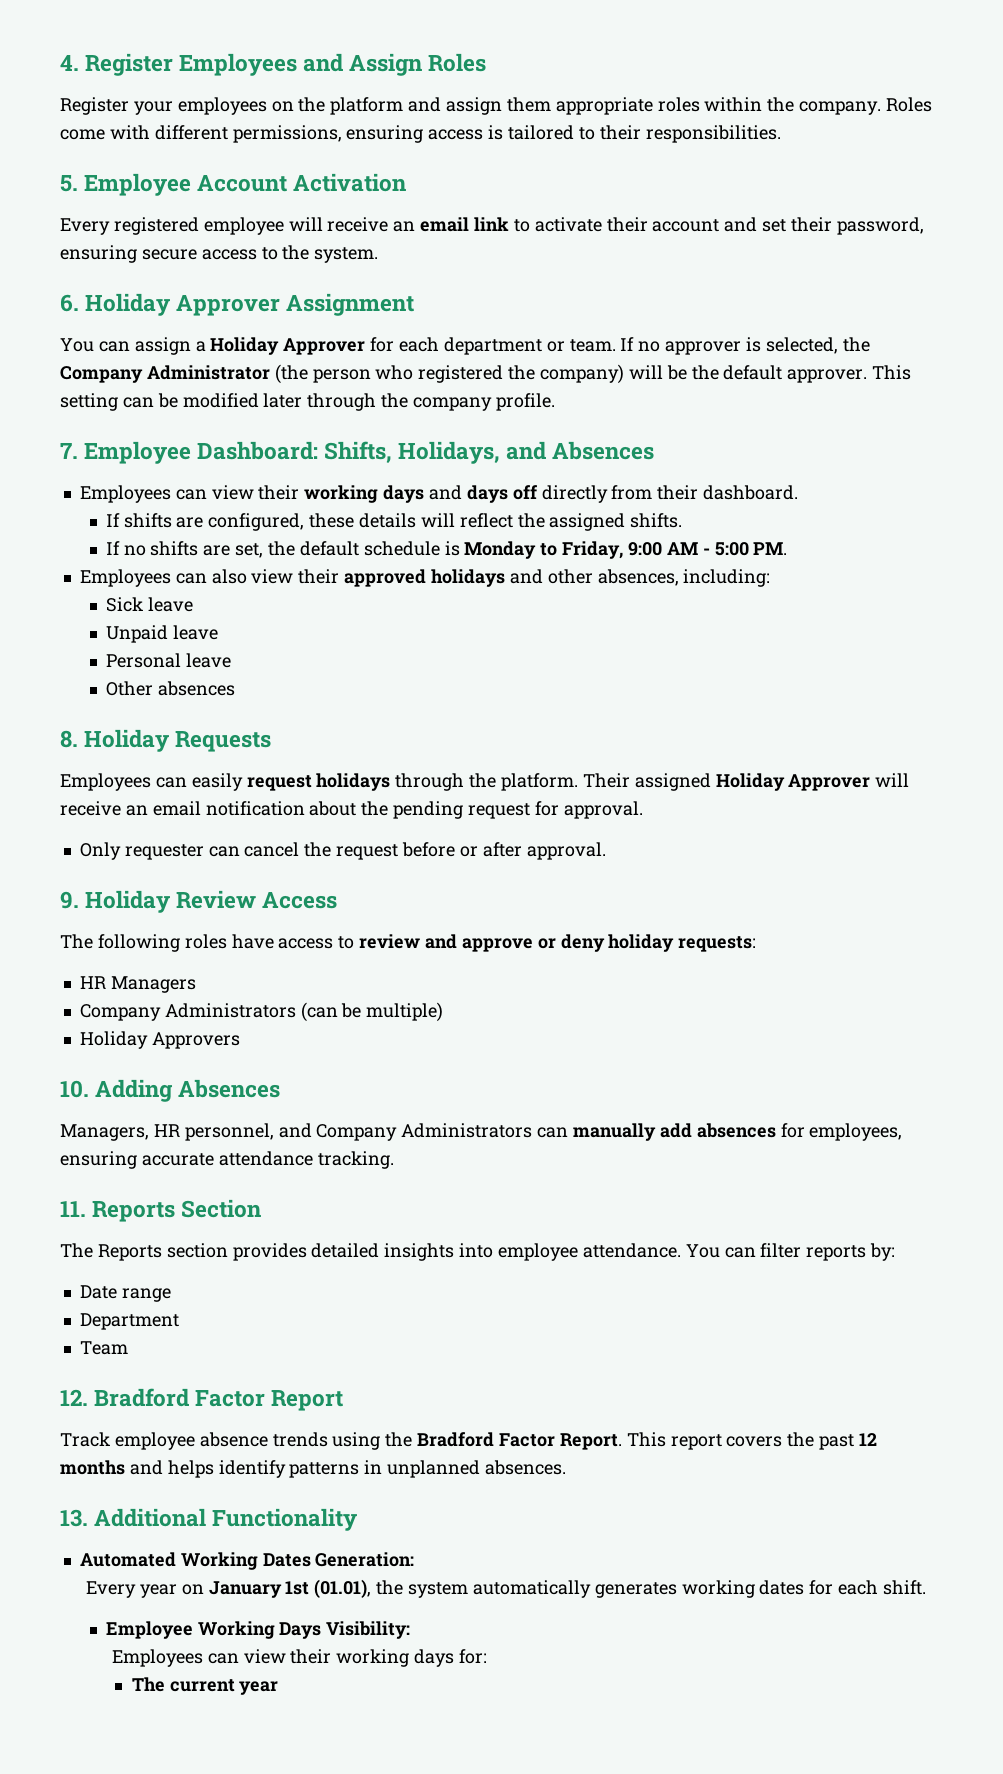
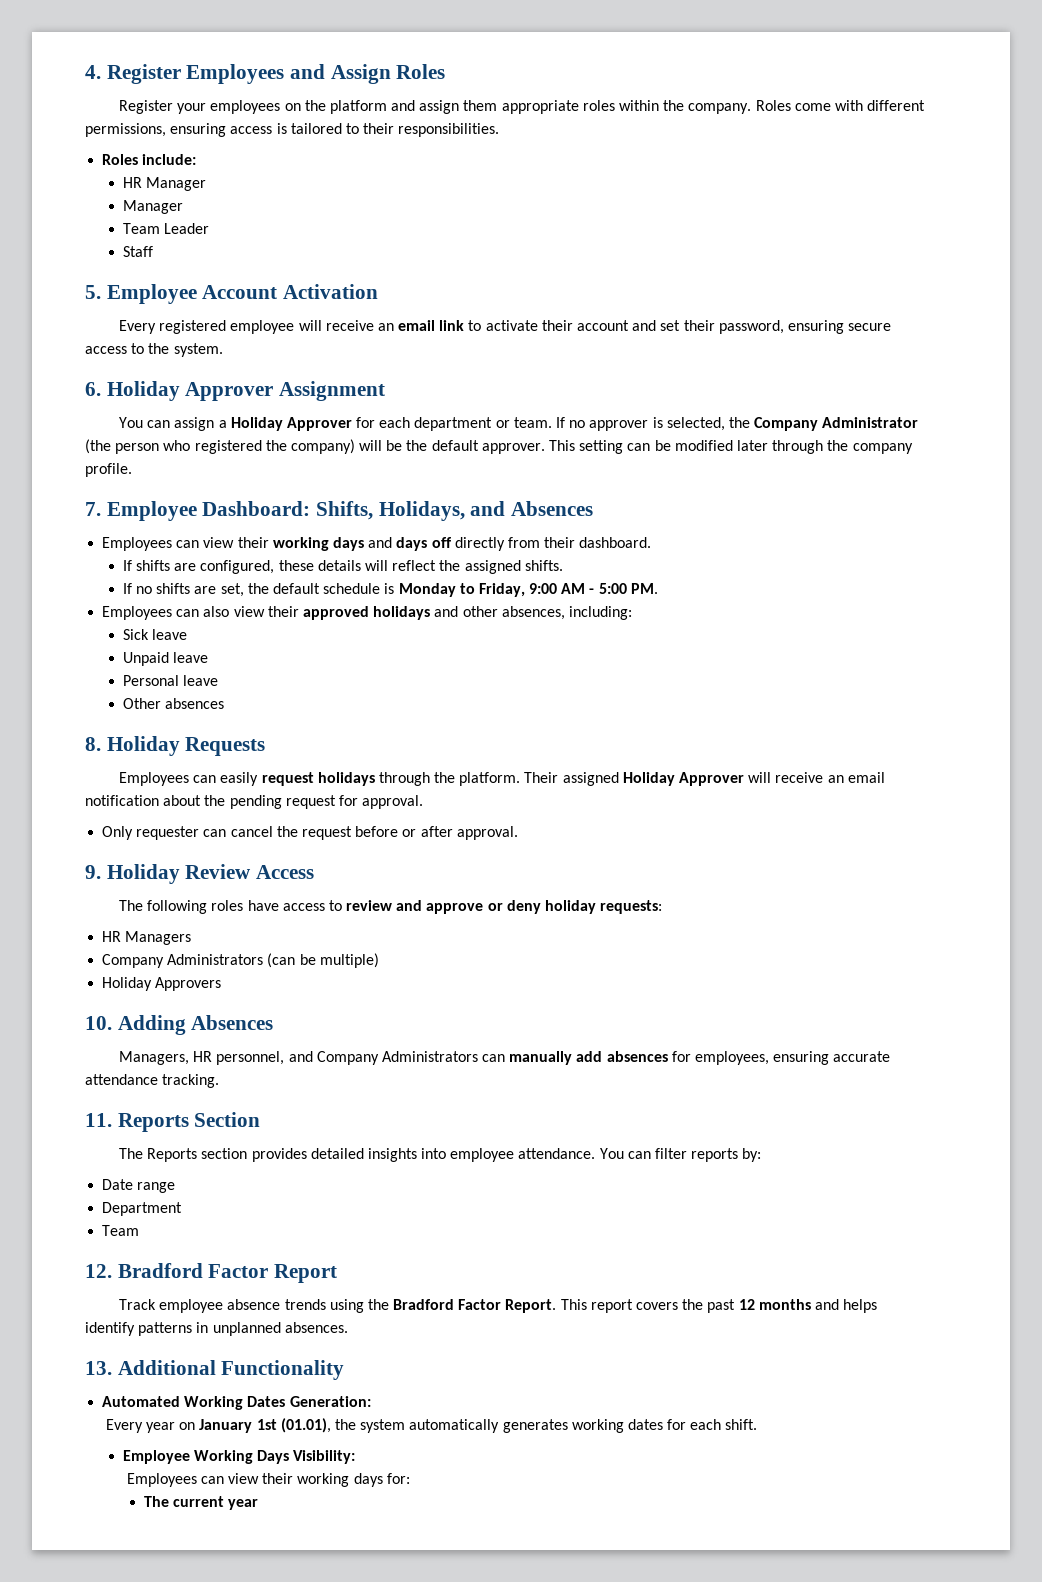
+ Roles include:
+ HR Manager
+ Manager
+ Team Leader
+ Staff

